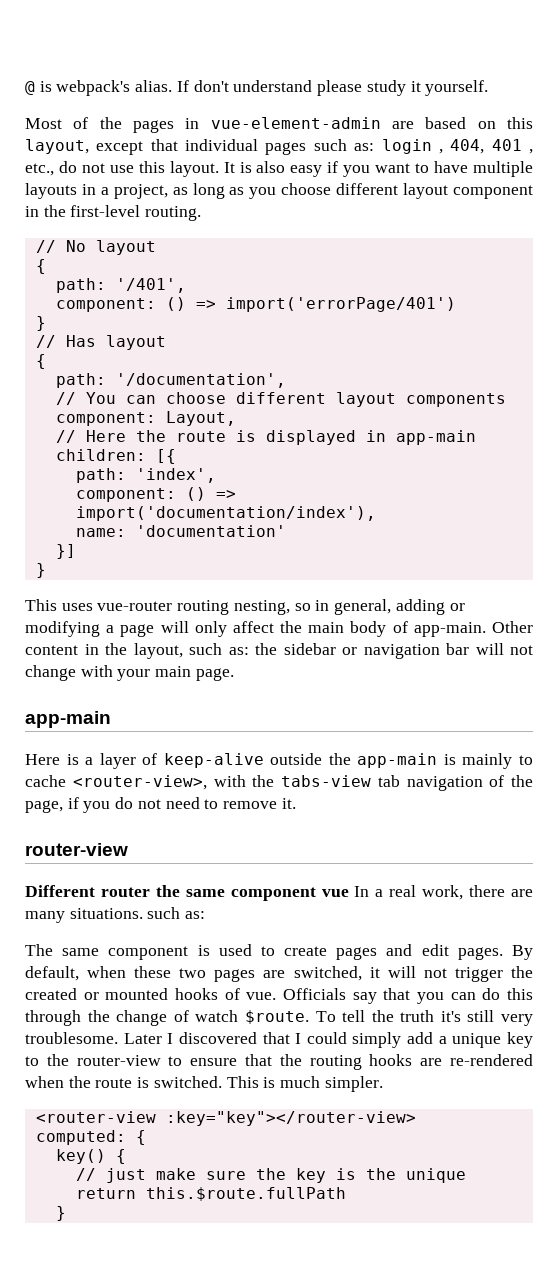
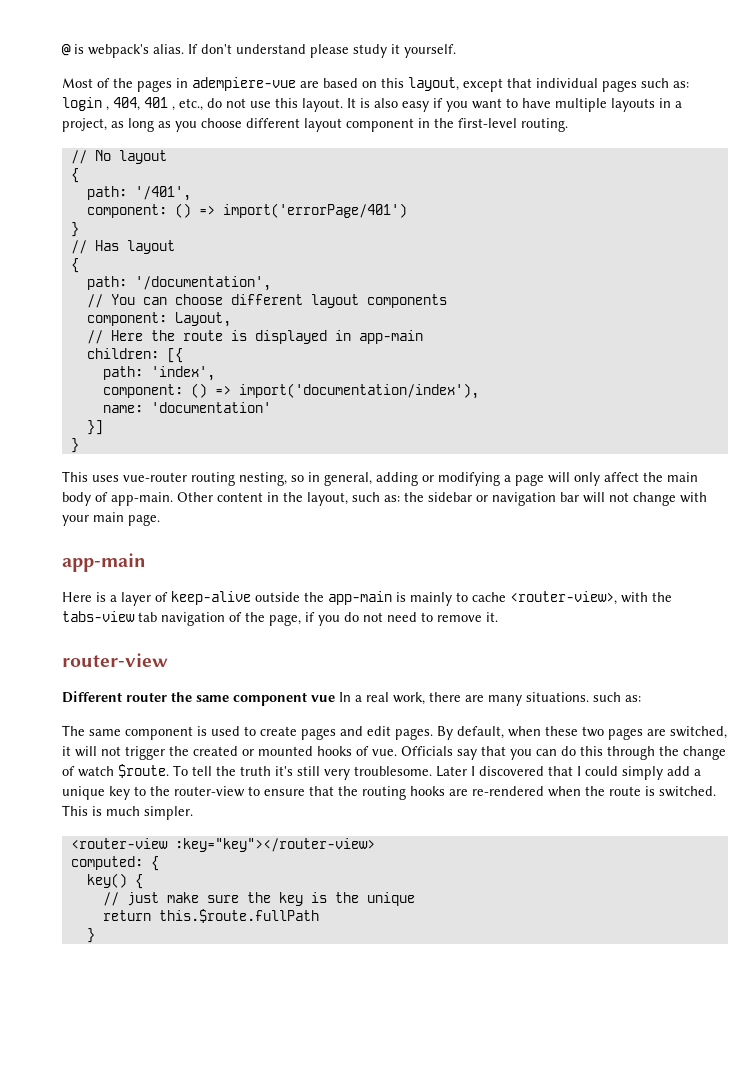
- Most of the pages in vue-element-admin are based on this layout, except that individual pages such as: login , 404, 401 , etc., do not use this layout.
+ Most of the pages in adempiere-vue are based on this layout, except that individual pages such as: login , 404, 401 , etc., do not use this layout.

